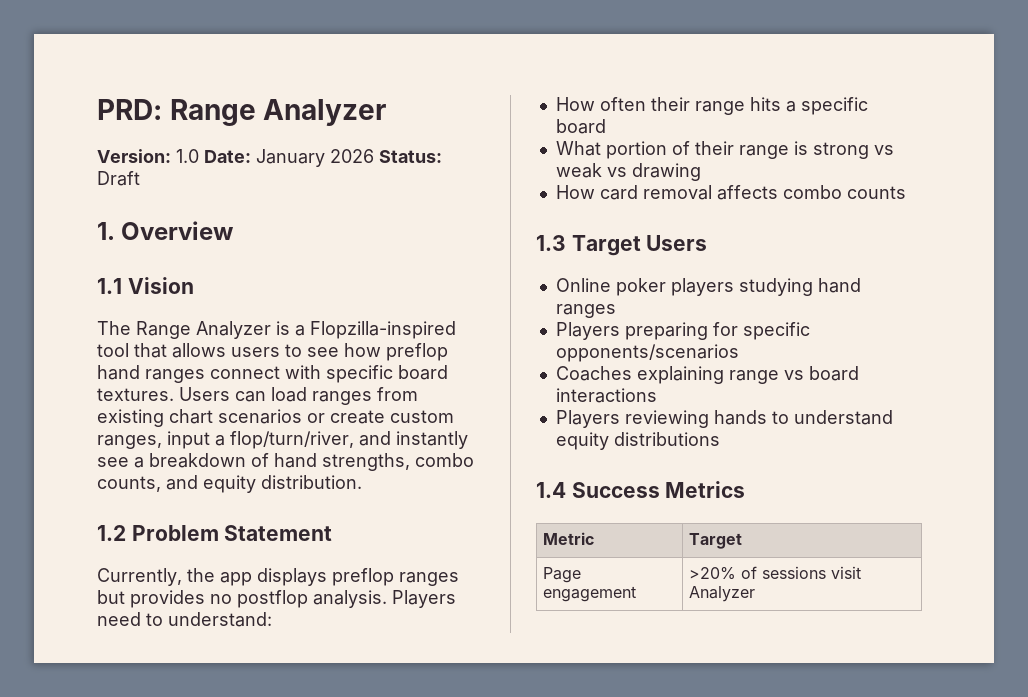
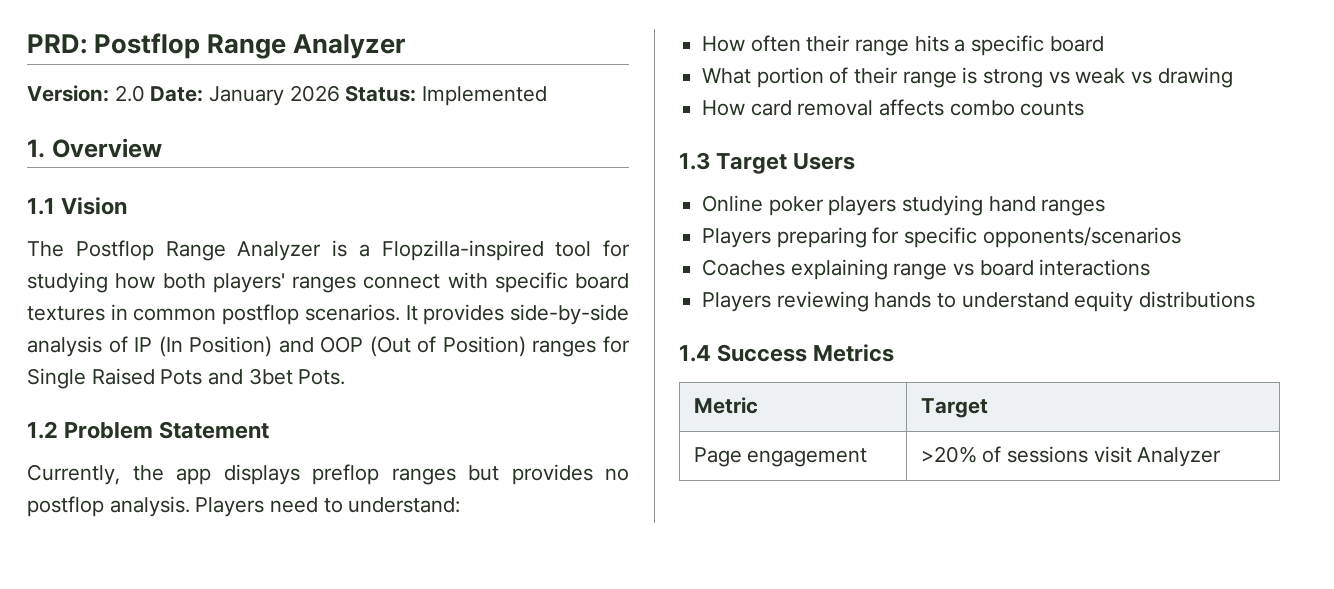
- PRD: Range Analyzer
+ PRD: Postflop Range Analyzer
- Version: 1.0 Date: January 2026 Status: Draft
+ Version: 2.0 Date: January 2026 Status: Implemented
- The Range Analyzer is a Flopzilla-inspired tool that allows users to see how preflop hand ranges connect with specific board textures. Users can load ranges from existing chart scenarios or create custom ranges, input a flop/turn/river, and instantly see a breakdown of hand strengths, combo counts, and equity distribution.
+ The Postflop Range Analyzer is a Flopzilla-inspired tool for studying how both players' ranges connect with specific board textures in common postflop scenarios. It provides side-by-side analysis of IP (In Position) and OOP (Out of Position) ranges for Single Raised Pots and 3bet Pots.

